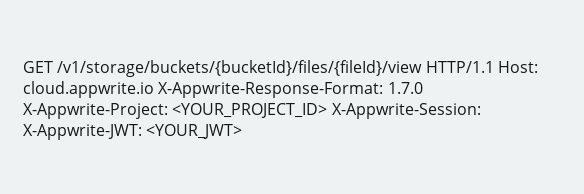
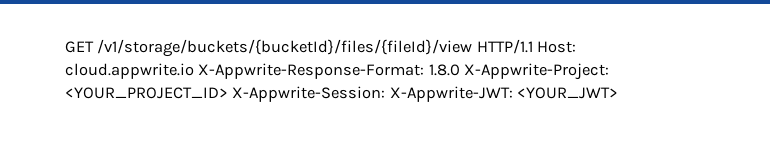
- GET /v1/storage/buckets/{bucketId}/files/{fileId}/view HTTP/1.1 Host: cloud.appwrite.io X-Appwrite-Response-Format: 1.7.0 X-Appwrite-Project: <YOUR_PROJECT_ID> X-Appwrite-Session: X-Appwrite-JWT: <YOUR_JWT>
+ GET /v1/storage/buckets/{bucketId}/files/{fileId}/view HTTP/1.1 Host: cloud.appwrite.io X-Appwrite-Response-Format: 1.8.0 X-Appwrite-Project: <YOUR_PROJECT_ID> X-Appwrite-Session: X-Appwrite-JWT: <YOUR_JWT>

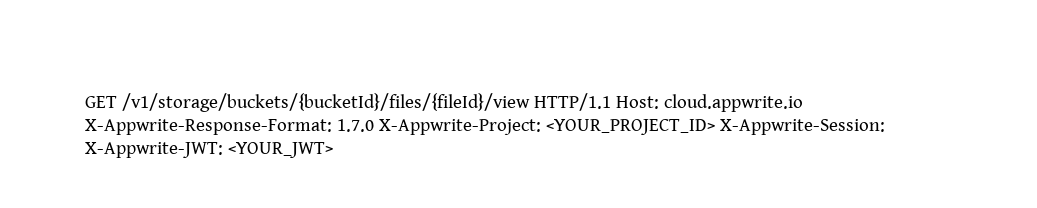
- GET /v1/storage/buckets/{bucketId}/files/{fileId}/view HTTP/1.1 Host: cloud.appwrite.io X-Appwrite-Response-Format: 1.8.0 X-Appwrite-Project: <YOUR_PROJECT_ID> X-Appwrite-Session: X-Appwrite-JWT: <YOUR_JWT>
+ GET /v1/storage/buckets/{bucketId}/files/{fileId}/view HTTP/1.1 Host: cloud.appwrite.io X-Appwrite-Response-Format: 1.7.0 X-Appwrite-Project: <YOUR_PROJECT_ID> X-Appwrite-Session: X-Appwrite-JWT: <YOUR_JWT>

